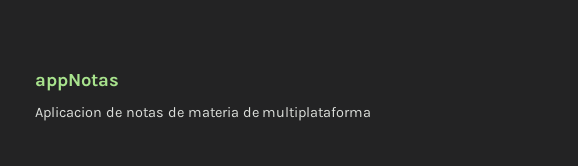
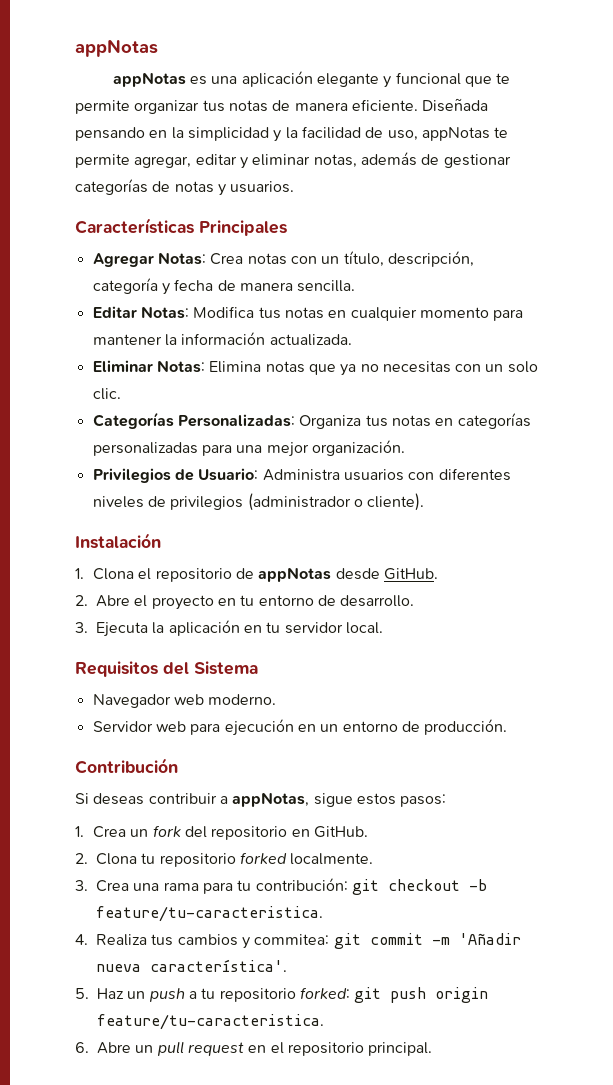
- Aplicacion de notas de materia de multiplataforma
+ appNotas es una aplicación elegante y funcional que te permite organizar tus notas de manera eficiente. Diseñada pensando en la simplicidad y la facilidad de uso, appNotas te permite agregar, editar y eliminar notas, además de gestionar categorías de notas y usuarios.
+ Características Principales
+ Agregar Notas: Crea notas con un título, descripción, categoría y fecha de manera sencilla.
+ Editar Notas: Modifica tus notas en cualquier momento para mantener la información actualizada.
+ Eliminar Notas: Elimina notas que ya no necesitas con un solo clic.
+ Categorías Personalizadas: Organiza tus notas en categorías personalizadas para una mejor organización.
+ Privilegios de Usuario: Administra usuarios con diferentes niveles de privilegios (administrador o cliente).
+ Instalación
+ 1. Clona el repositorio de appNotas desde GitHub.
+ 2. Abre el proyecto en tu entorno de desarrollo.
+ 3. Ejecuta la aplicación en tu servidor local.
+ Requisitos del Sistema
+ Navegador web moderno.
+ Servidor web para ejecución en un entorno de producción.
+ Contribución
+ Si deseas contribuir a appNotas, sigue estos pasos:
+ 1. Crea un fork del repositorio en GitHub.
+ 2. Clona tu repositorio forked localmente.
+ 3. Crea una rama para tu contribución: git checkout -b feature/tu-caracteristica.
+ 4. Realiza tus cambios y commitea: git commit -m 'Añadir nueva característica'.
+ 5. Haz un push a tu repositorio forked: git push origin feature/tu-caracteristica.
+ 6. Abre un pull request en el repositorio principal.

